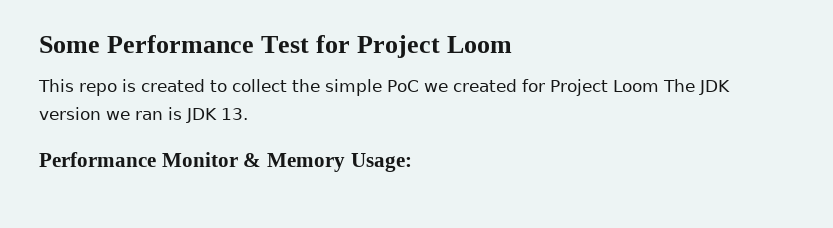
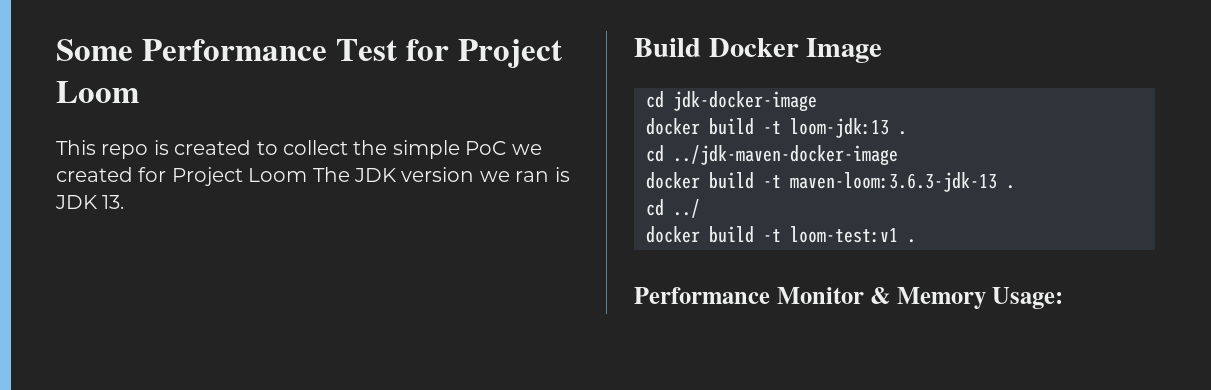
+ Build Docker Image
+ cd jdk-docker-image
+ docker build -t loom-jdk:13 .
+ cd ../jdk-maven-docker-image
+ docker build -t maven-loom:3.6.3-jdk-13 .
+ cd ../
+ docker build -t loom-test:v1 .

